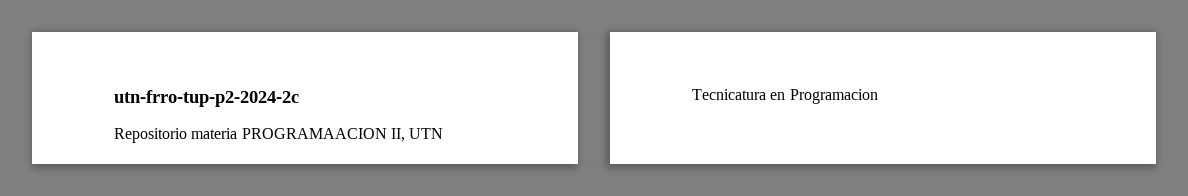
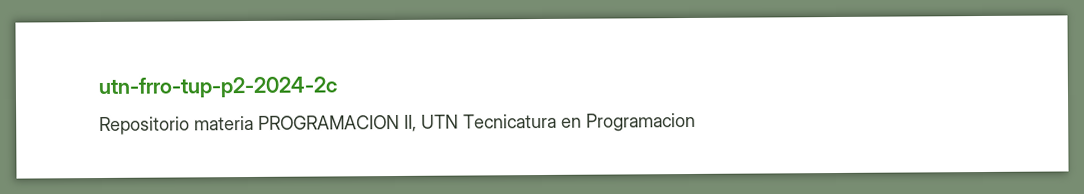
- Repositorio materia PROGRAMAACION II, UTN Tecnicatura en Programacion
+ Repositorio materia PROGRAMACION II, UTN Tecnicatura en Programacion

